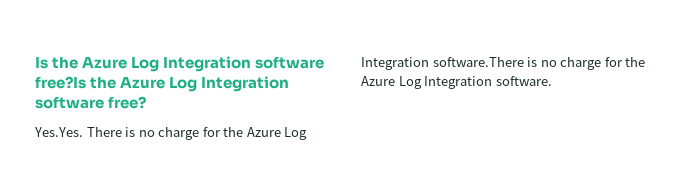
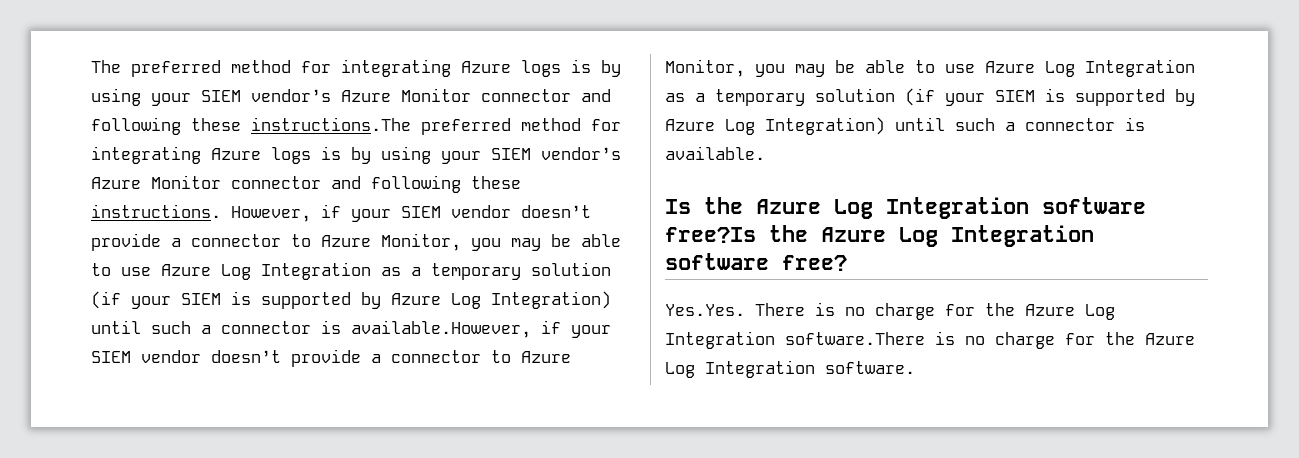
+ The preferred method for integrating Azure logs is by using your SIEM vendor’s Azure Monitor connector and following these instructions.The preferred method for integrating Azure logs is by using your SIEM vendor’s Azure Monitor connector and following these instructions. However, if your SIEM vendor doesn’t provide a connector to Azure Monitor, you may be able to use Azure Log Integration as a temporary solution (if your SIEM is supported by Azure Log Integration) until such a connector is available.However, if your SIEM vendor doesn’t provide a connector to Azure Monitor, you may be able to use Azure Log Integration as a temporary solution (if your SIEM is supported by Azure Log Integration) until such a connector is available.

